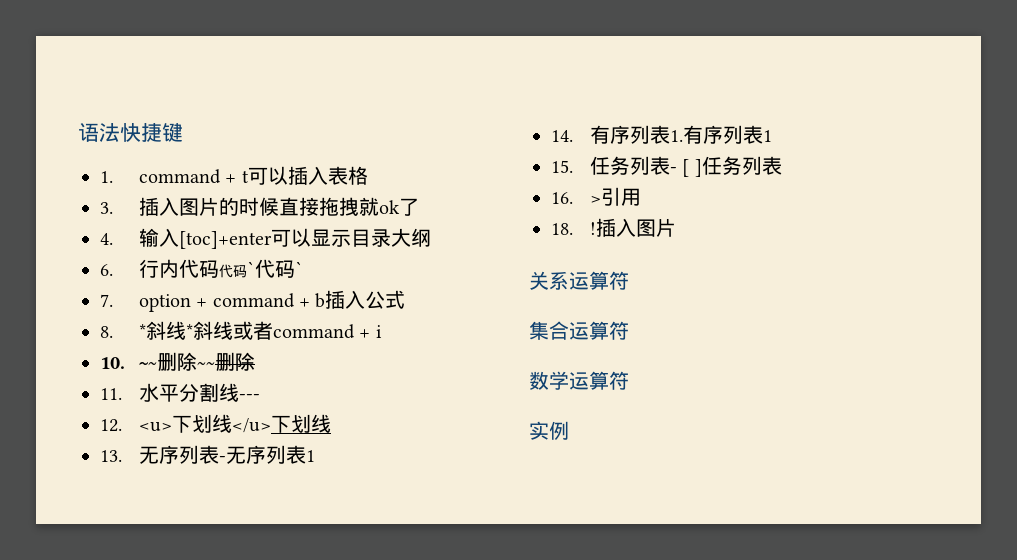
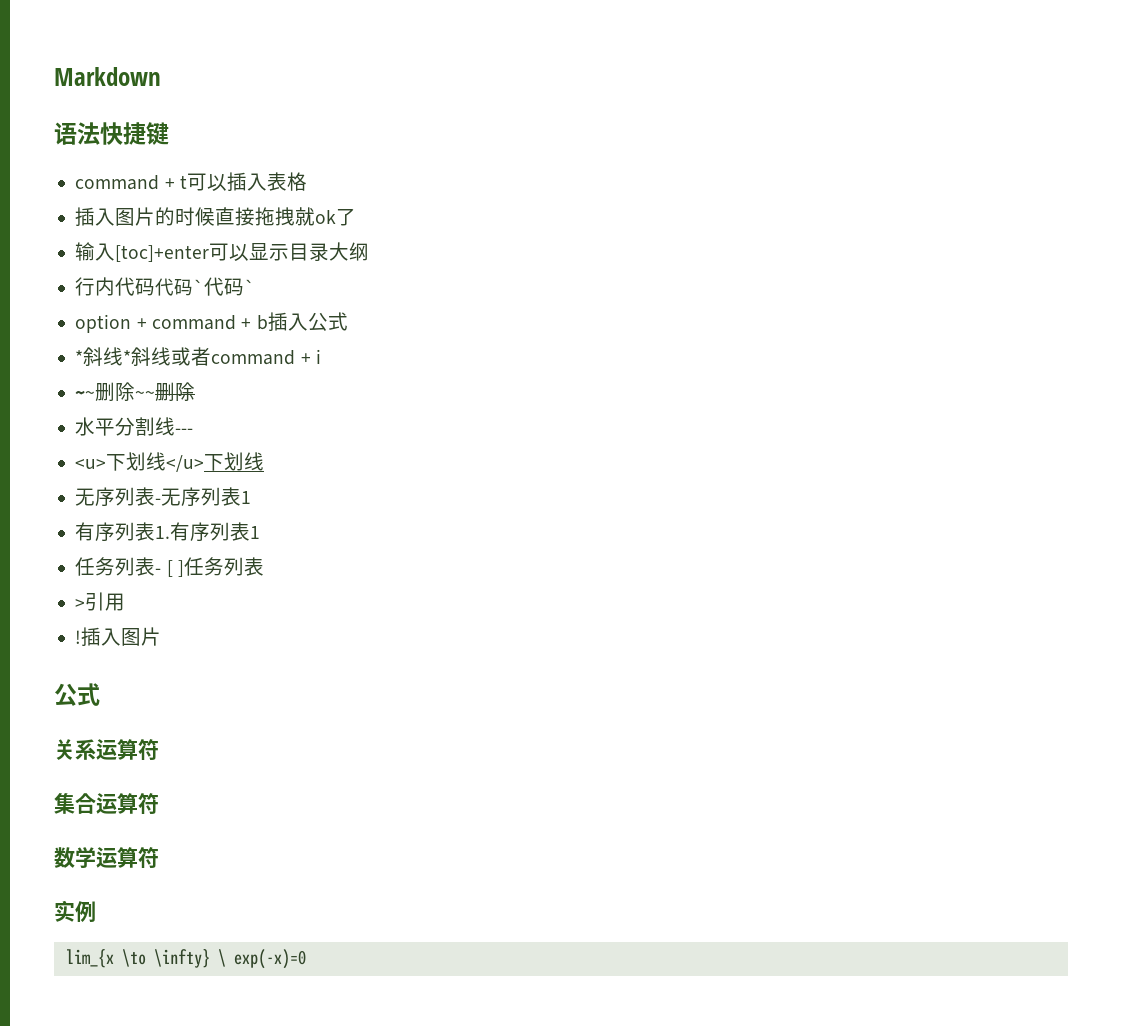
+ Markdown
- 1. command + t可以插入表格
+ command + t可以插入表格
- 3.插入图片的时候直接拖拽就ok了
+ 插入图片的时候直接拖拽就ok了
- 4.输入[toc]+enter可以显示目录大纲
+ 输入[toc]+enter可以显示目录大纲
- 6.行内代码代码`代码`
+ 行内代码代码`代码`
- 7. option + command + b插入公式
+ option + command + b插入公式
- 8. *斜线*斜线或者command + i
+ *斜线*斜线或者command + i
- 10. ~~删除~~删除
+ ~~删除~~删除
- 11.水平分割线---
+ 水平分割线---
- 12. <u>下划线</u>下划线
+ <u>下划线</u>下划线
- 13.无序列表-无序列表1
+ 无序列表-无序列表1
- 14.有序列表1.有序列表1
+ 有序列表1.有序列表1
- 15.任务列表- [ ]任务列表
+ 任务列表- [ ]任务列表
- 16. >引用
+ >引用
- 18. !插入图片
+ !插入图片
+ 公式
+ lim_{x \to \infty} \ exp(-x)=0

